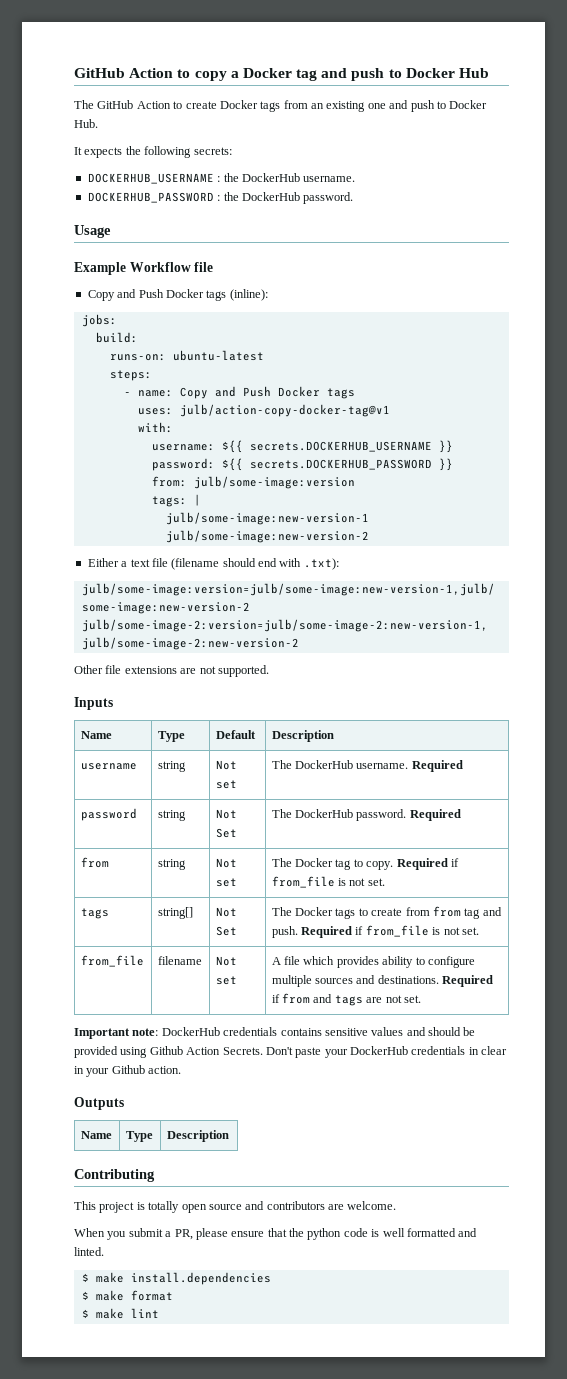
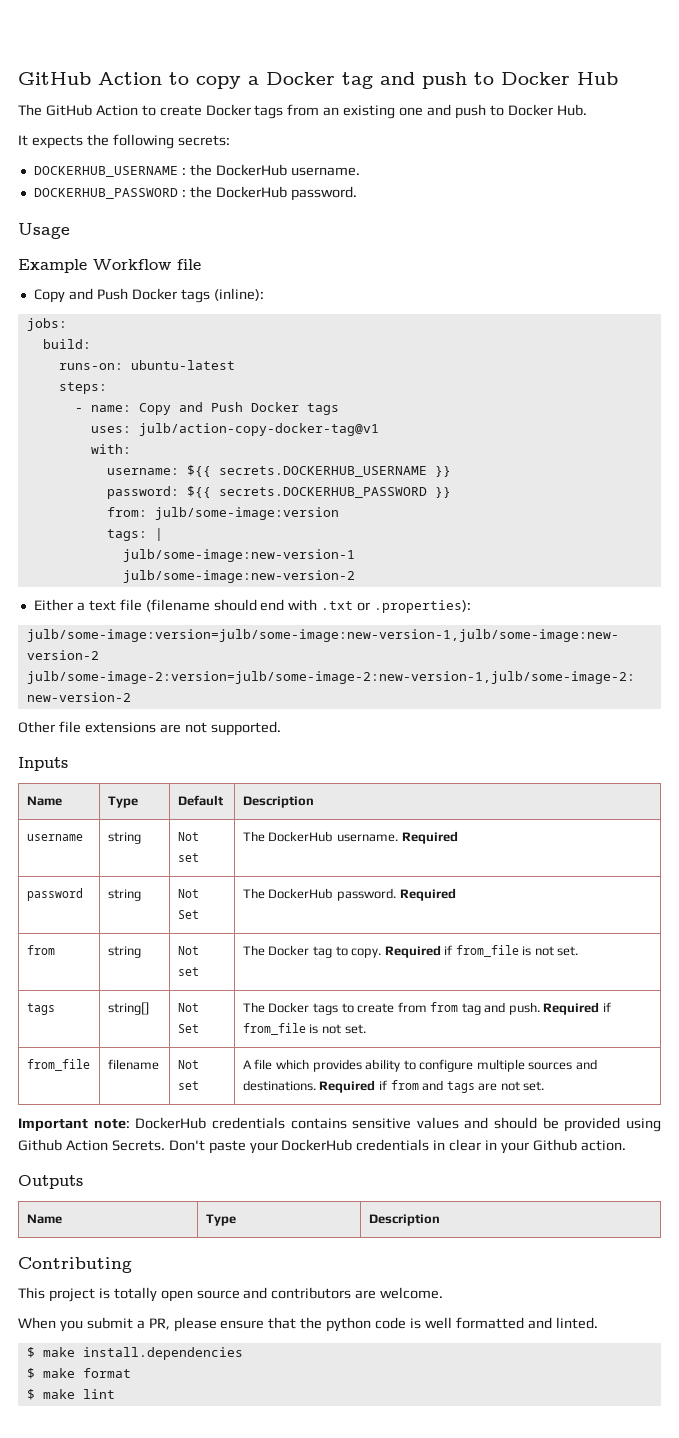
- Either a text file (filename should end with .txt):
+ Either a text file (filename should end with .txt or .properties):

